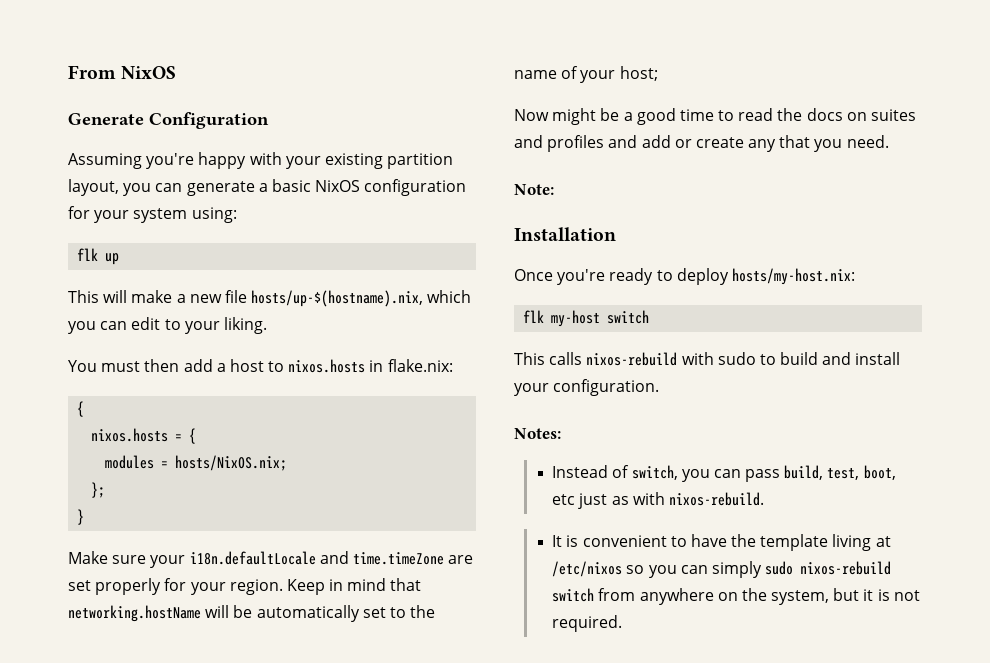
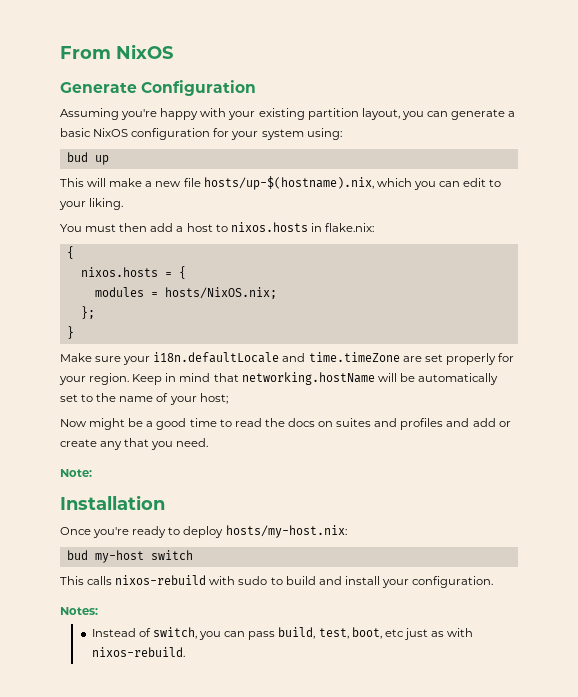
- flk up
+ bud up
- flk my-host switch
+ bud my-host switch
- It is convenient to have the template living at /etc/nixos so you can simply sudo nixos-rebuild switch from anywhere on the system, but it is not required.

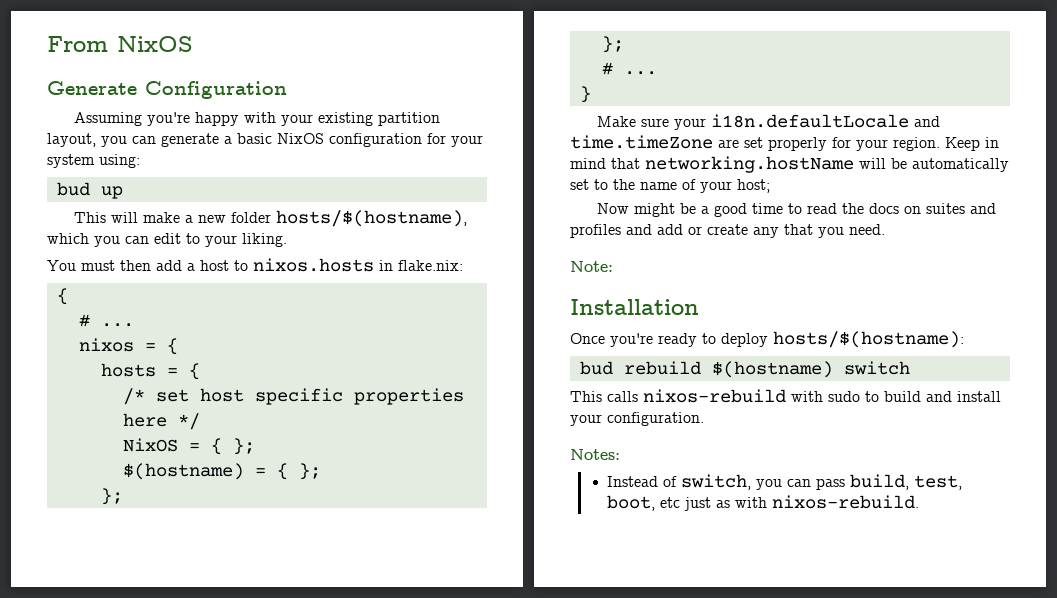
- This will make a new file hosts/up-$(hostname).nix, which you can edit to your liking.
+ This will make a new folder hosts/$(hostname), which you can edit to your liking.
  You must then add a host to nixos.hosts in flake.nix:
  {
- nixos.hosts = {
- modules = hosts/NixOS.nix;
+ # ...
+ nixos = {
+ hosts = {
+ /* set host specific properties here */
+ NixOS = { };
+ $(hostname) = { };
  };
+ };
+ # ...
- Once you're ready to deploy hosts/my-host.nix:
- bud my-host switch
+ Once you're ready to deploy hosts/$(hostname):
+ bud rebuild $(hostname) switch

